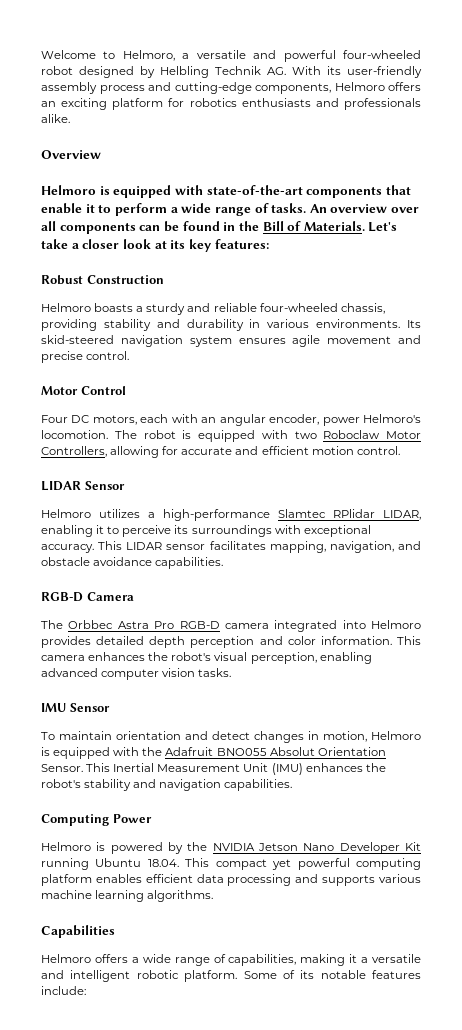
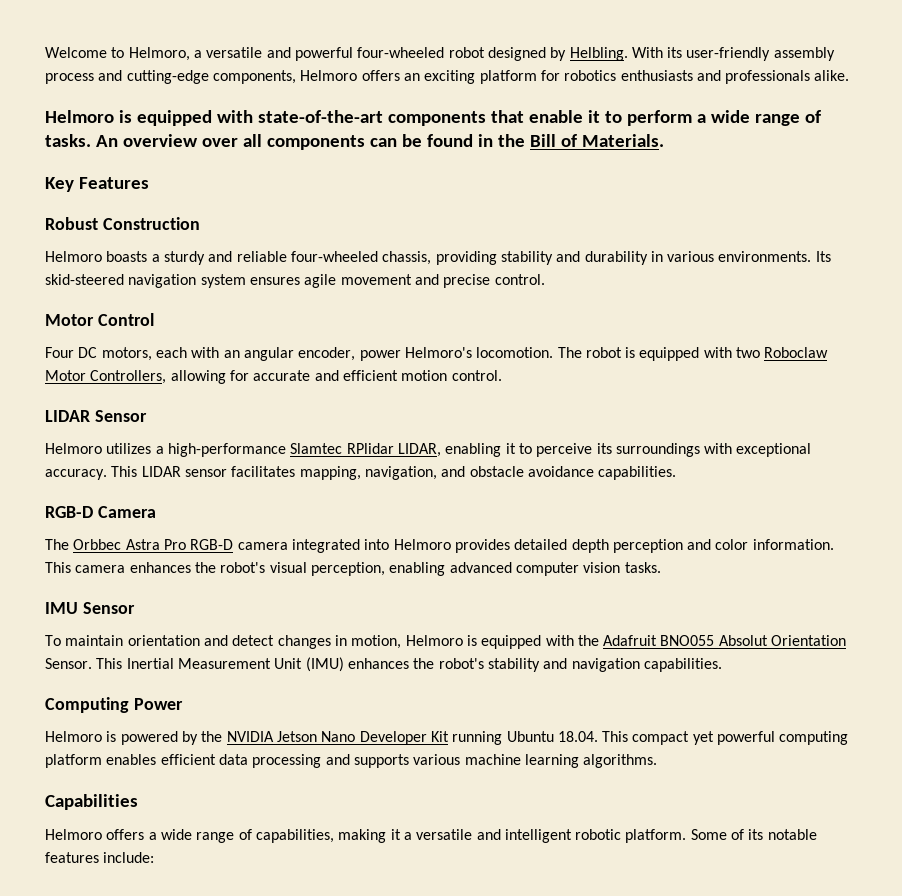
- Welcome to Helmoro, a versatile and powerful four-wheeled robot designed by Helbling Technik AG. With its user-friendly assembly process and cutting-edge components, Helmoro offers an exciting platform for robotics enthusiasts and professionals alike.
+ Welcome to Helmoro, a versatile and powerful four-wheeled robot designed by Helbling. With its user-friendly assembly process and cutting-edge components, Helmoro offers an exciting platform for robotics enthusiasts and professionals alike.
- Overview
- An overview over all components can be found in the Bill of Materials. Let's take a closer look at its key features:
+ An overview over all components can be found in the Bill of Materials.
+ Key Features

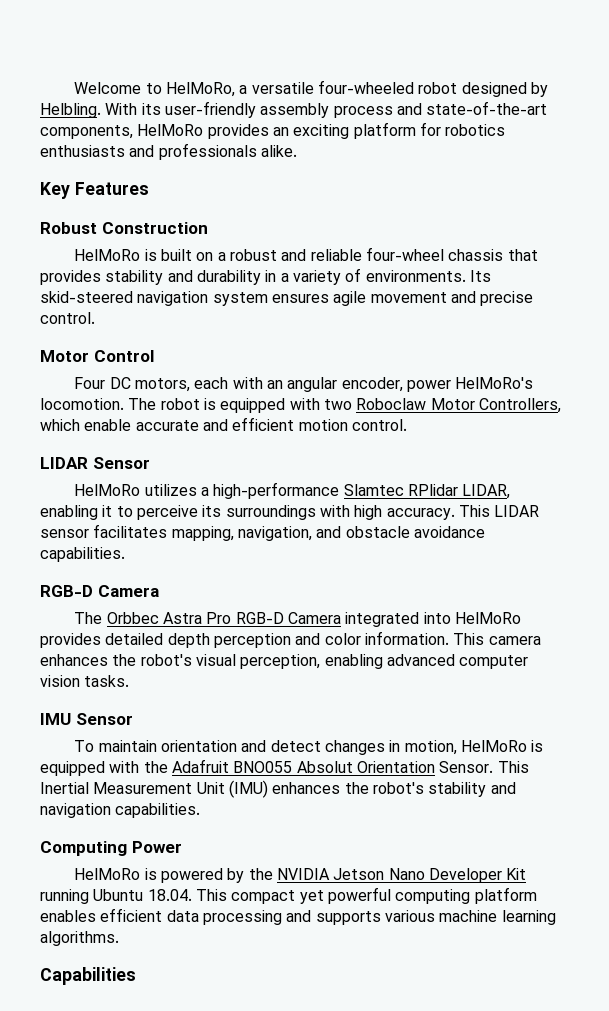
- Welcome to Helmoro, a versatile and powerful four-wheeled robot designed by Helbling.
+ Welcome to HelMoRo, a versatile four-wheeled robot designed by Helbling.
- With its user-friendly assembly process and cutting-edge components, Helmoro offers an exciting platform for robotics enthusiasts and professionals alike.
+ With its user-friendly assembly process and state-of-the-art components, HelMoRo provides an exciting platform for robotics enthusiasts and professionals alike.
- Helmoro is equipped with state-of-the-art components that enable it to perform a wide range of tasks. An overview over all components can be found in the Bill of Materials.
  Key Features
  Robust Construction
- Helmoro boasts a sturdy and reliable four-wheeled chassis, providing stability and durability in various environments.
+ HelMoRo is built on a robust and reliable four-wheel chassis that provides stability and durability in a variety of environments.
- Four DC motors, each with an angular encoder, power Helmoro's locomotion.
+ Four DC motors, each with an angular encoder, power HelMoRo's locomotion.
- The robot is equipped with two Roboclaw Motor Controllers, allowing for accurate and efficient motion control.
+ The robot is equipped with two Roboclaw Motor Controllers, which enable accurate and efficient motion control.
- Helmoro utilizes a high-performance Slamtec RPlidar LIDAR, enabling it to perceive its surroundings with exceptional accuracy.
+ HelMoRo utilizes a high-performance Slamtec RPlidar LIDAR, enabling it to perceive its surroundings with high accuracy.
- The Orbbec Astra Pro RGB-D camera integrated into Helmoro provides detailed depth perception and color information.
+ The Orbbec Astra Pro RGB-D Camera integrated into HelMoRo provides detailed depth perception and color information.
- To maintain orientation and detect changes in motion, Helmoro is equipped with the Adafruit BNO055 Absolut Orientation Sensor.
+ To maintain orientation and detect changes in motion, HelMoRo is equipped with the Adafruit BNO055 Absolut Orientation Sensor.
- Helmoro is powered by the NVIDIA Jetson Nano Developer Kit running Ubuntu 18.04. This compact yet powerful computing platform enables efficient data processing and supports various machine learning algorithms.
+ HelMoRo is powered by the NVIDIA Jetson Nano Developer Kit running Ubuntu 18.04. This compact yet powerful computing platform enables efficient data processing and supports various machine learning algorithms.
- Helmoro offers a wide range of capabilities, making it a versatile and intelligent robotic platform. Some of its notable features include:

